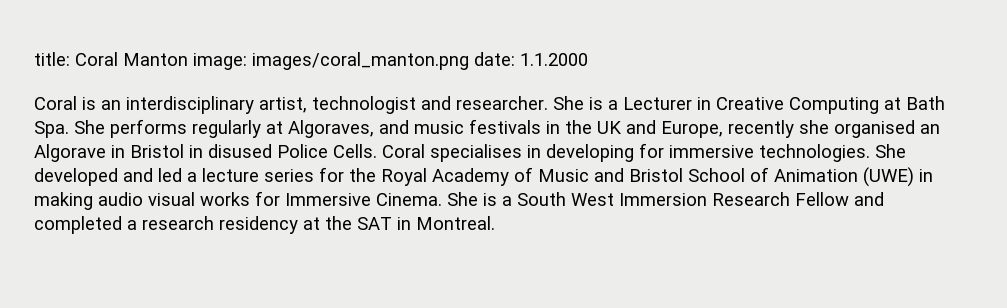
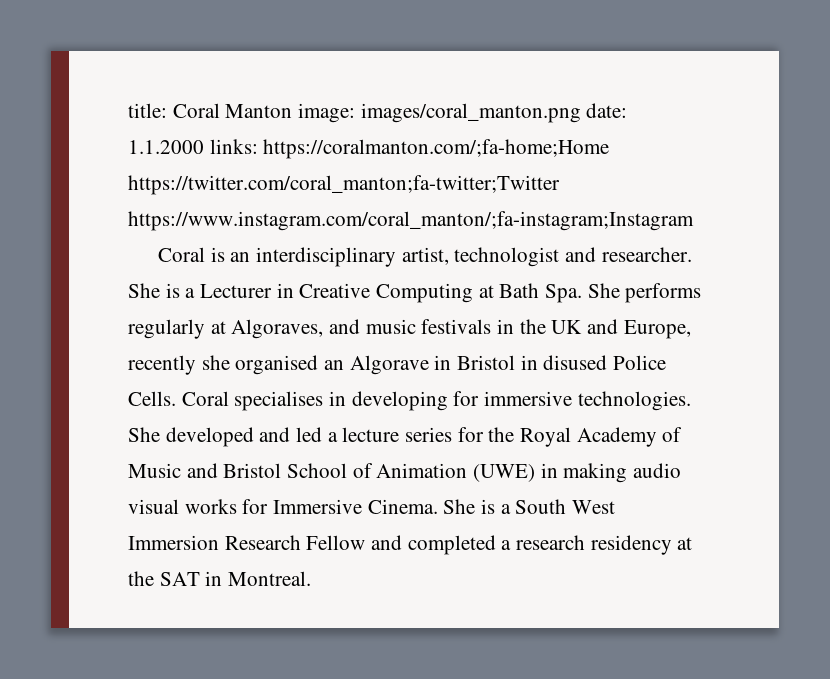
- title: Coral Manton image: images/coral_manton.png date: 1.1.2000
+ title: Coral Manton image: images/coral_manton.png date: 1.1.2000 links: https://coralmanton.com/;fa-home;Home https://twitter.com/coral_manton;fa-twitter;Twitter https://www.instagram.com/coral_manton/;fa-instagram;Instagram

